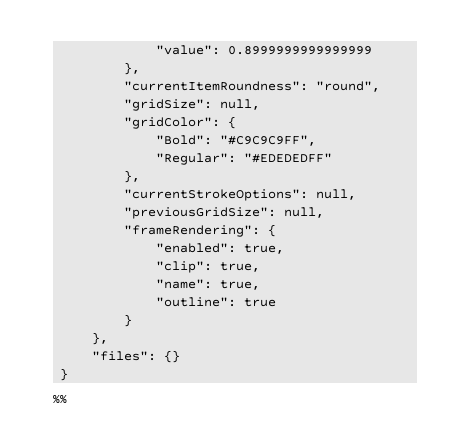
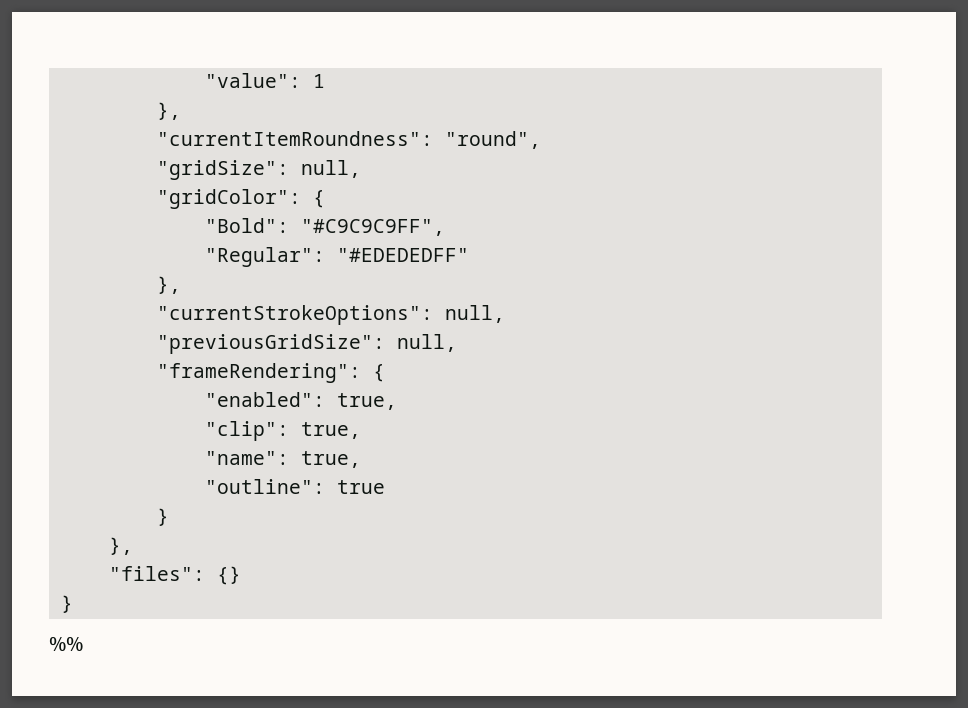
- "value": 0.8999999999999999
+ "value": 1

